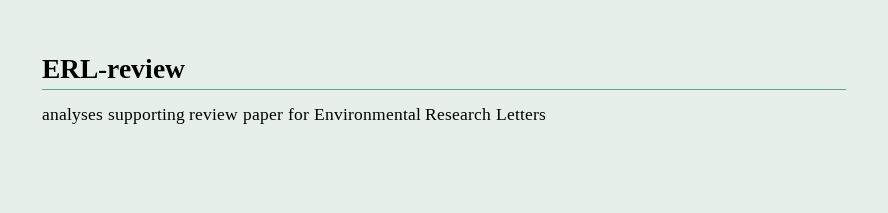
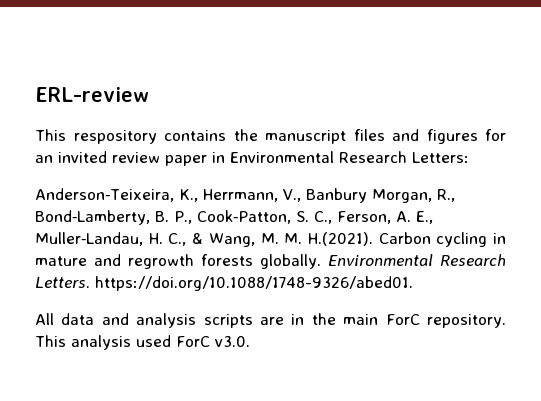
- analyses supporting review paper for Environmental Research Letters
+ This respository contains the manuscript files and figures for an invited review paper in Environmental Research Letters:
+ Anderson‐Teixeira, K., Herrmann, V., Banbury Morgan, R., Bond‐Lamberty, B. P., Cook‐Patton, S. C., Ferson, A. E., Muller‐Landau, H. C., & Wang, M. M. H.(2021). Carbon cycling in mature and regrowth forests globally. Environmental Research Letters. https://doi.org/10.1088/1748-9326/abed01.
+ All data and analysis scripts are in the main ForC repository. This analysis used ForC v3.0.

